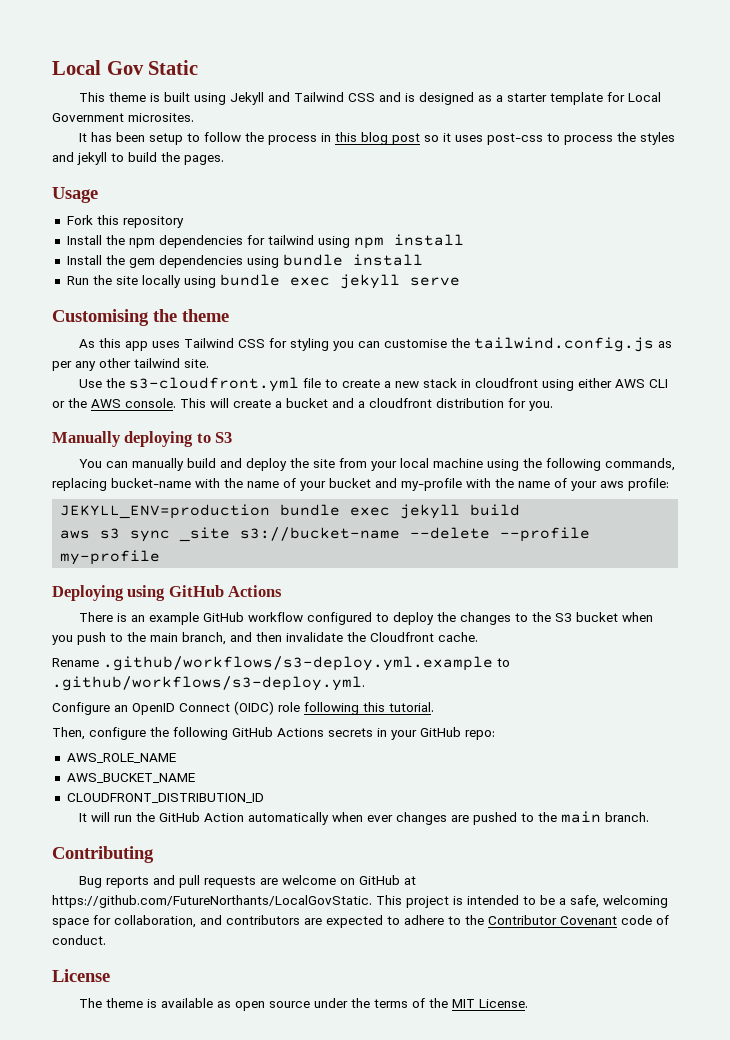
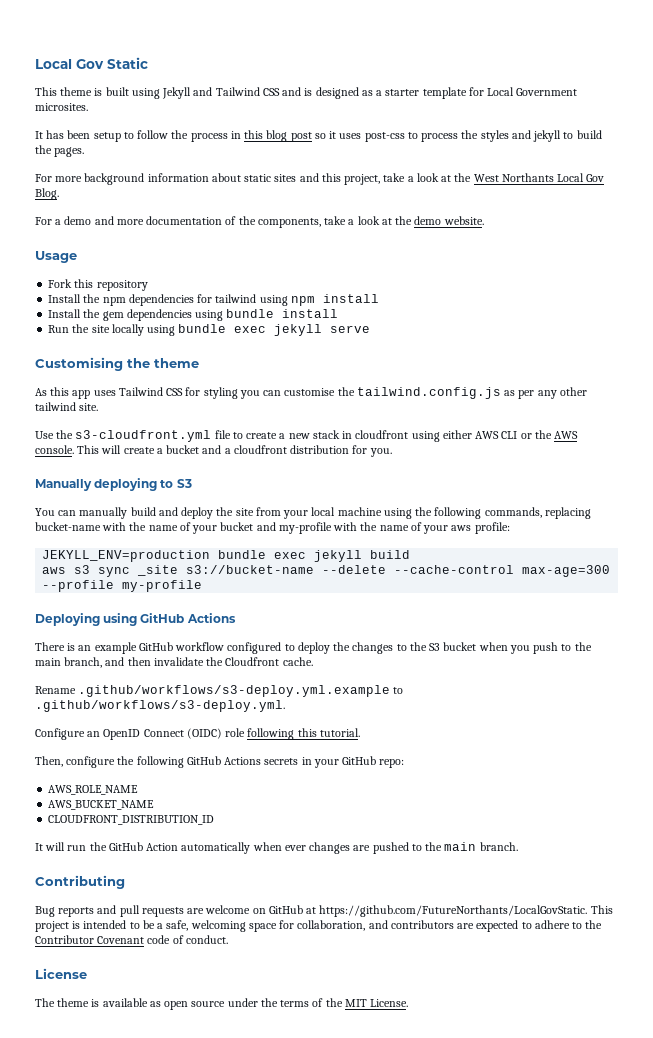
+ For more background information about static sites and this project, take a look at the West Northants Local Gov Blog.
+ For a demo and more documentation of the components, take a look at the demo website.
- aws s3 sync _site s3://bucket-name --delete --profile my-profile
+ aws s3 sync _site s3://bucket-name --delete --cache-control max-age=300 --profile my-profile

